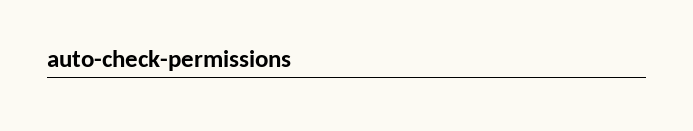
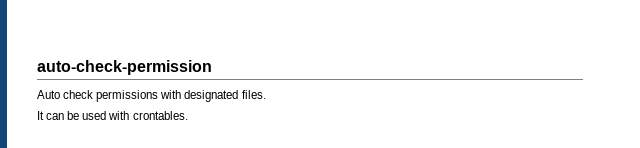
- auto-check-permissions
+ auto-check-permission
+ Auto check permissions with designated files.
+ It can be used with crontables.

